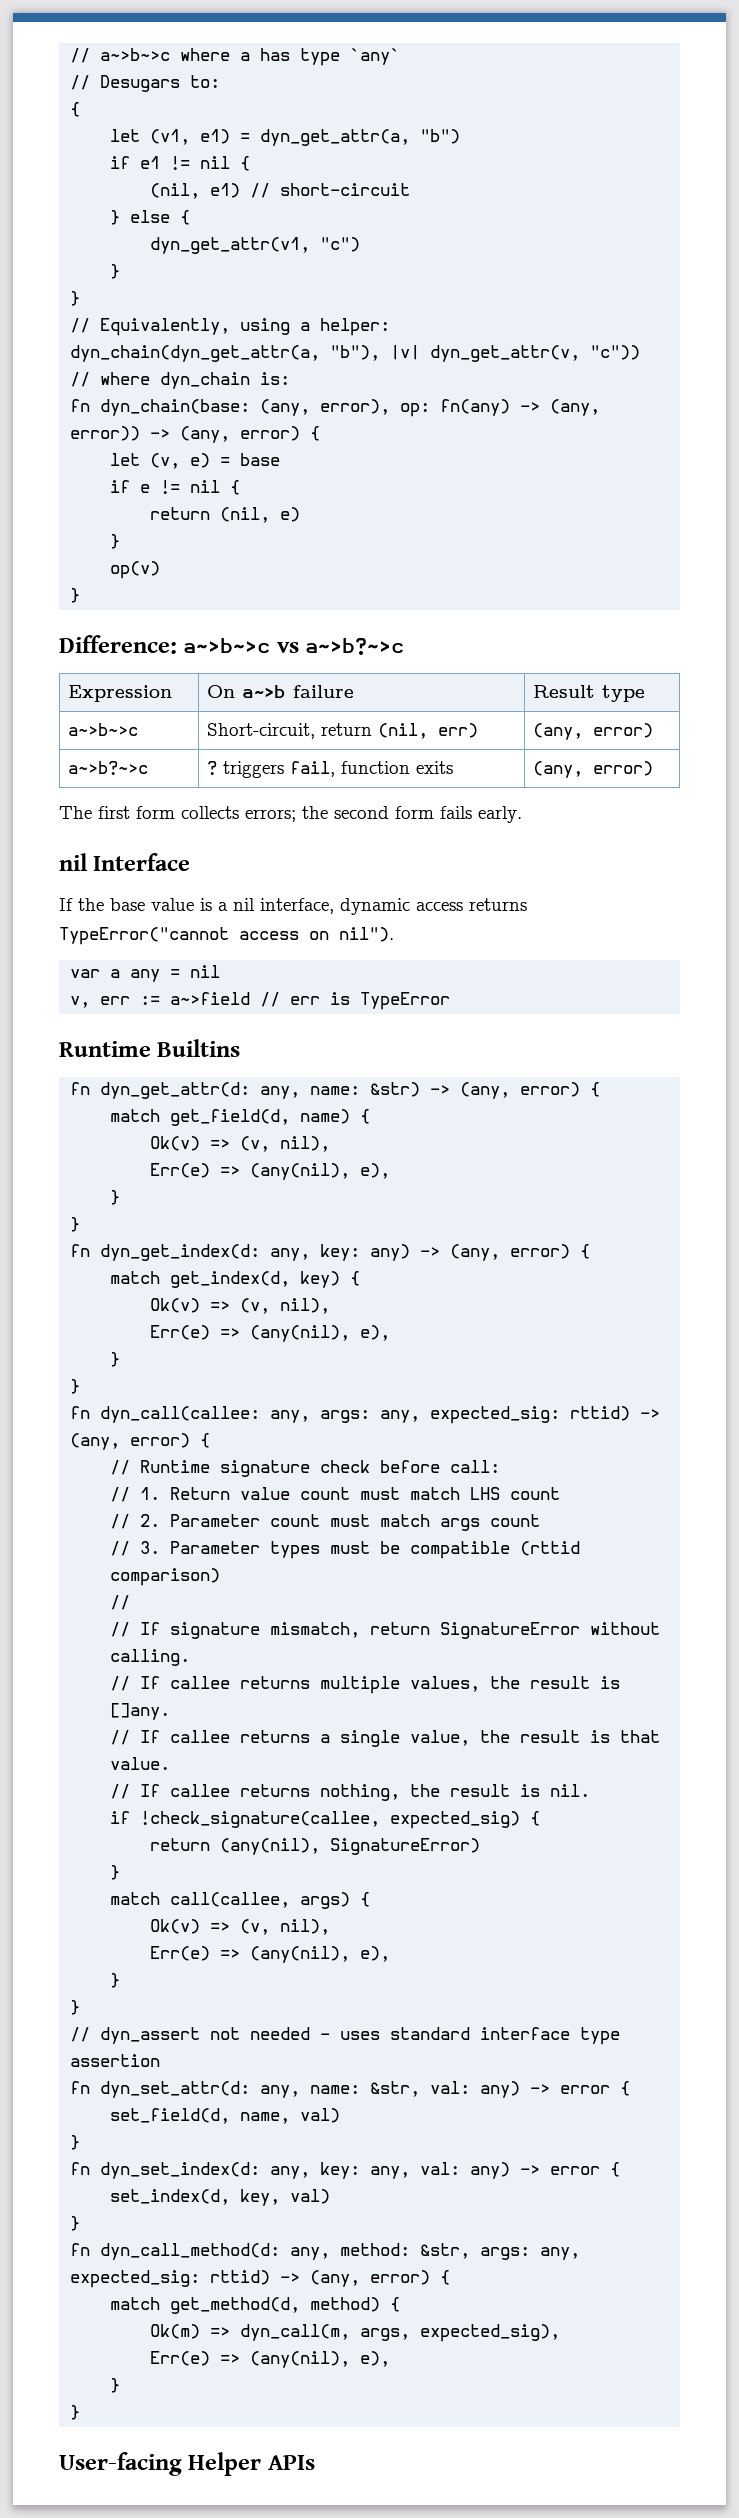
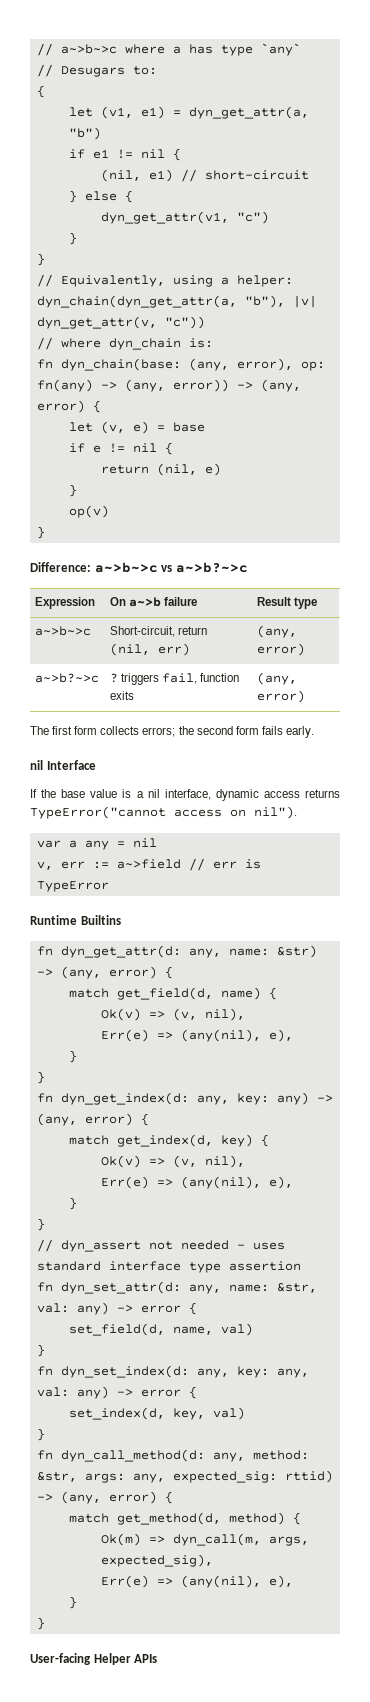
- fn dyn_call(callee: any, args: any, expected_sig: rttid) -> (any, error) {
- // Runtime signature check before call:
- // 1. Return value count must match LHS count
- // 2. Parameter count must match args count
- // 3. Parameter types must be compatible (rttid comparison)
- //
- // If signature mismatch, return SignatureError without calling.
- // If callee returns multiple values, the result is []any.
- // If callee returns a single value, the result is that value.
- // If callee returns nothing, the result is nil.
- if !check_signature(callee, expected_sig) {
- return (any(nil), SignatureError)
- }
- match call(callee, args) {
- Ok(v) => (v, nil),
- Err(e) => (any(nil), e),
- }
- }

